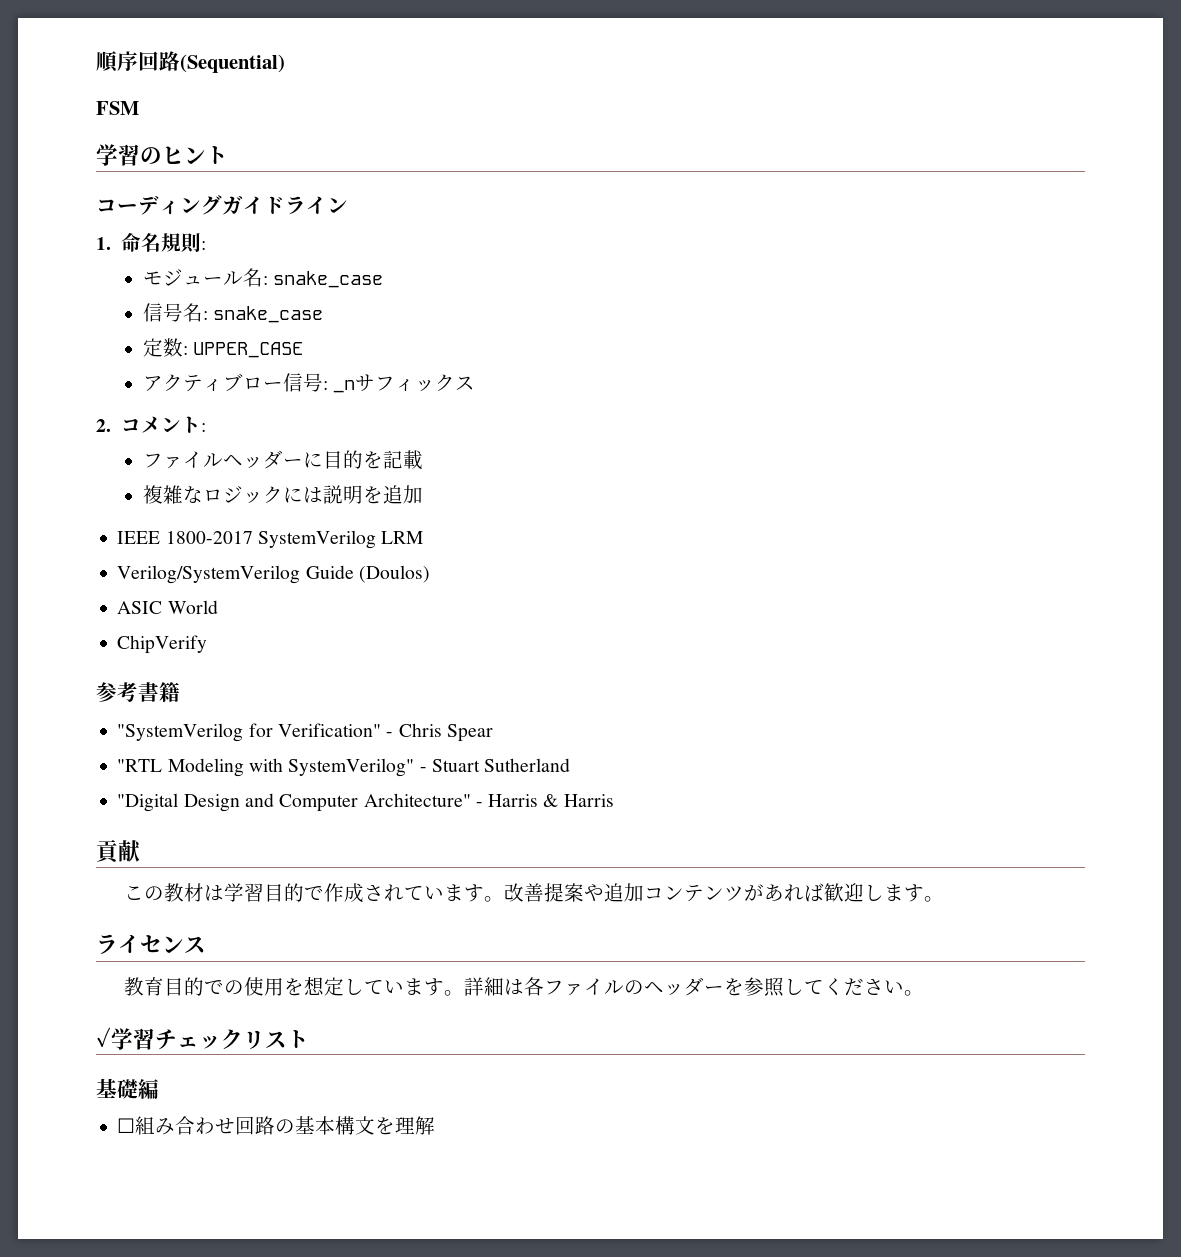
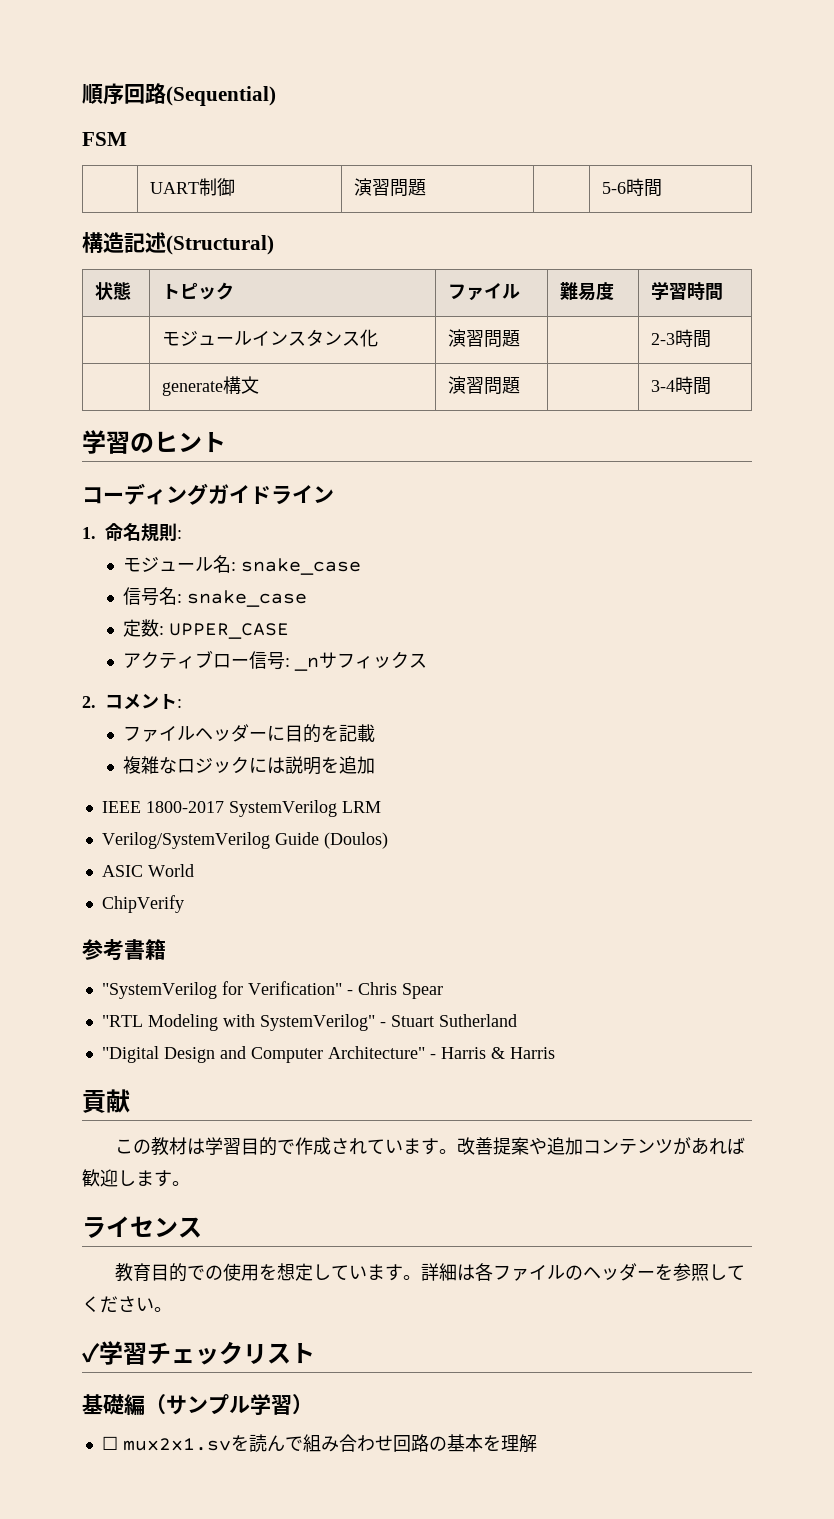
+ | UART制御 | 演習問題 | | 5-6時間
+ 構造記述(Structural)
+ 状態 | トピック | ファイル | 難易度 | 学習時間
+ | モジュールインスタンス化 | 演習問題 | | 2-3時間
+ | generate構文 | 演習問題 | | 3-4時間
- 基礎編
- ☐組み合わせ回路の基本構文を理解
+ 基礎編（サンプル学習）
+ ☐ mux2x1.svを読んで組み合わせ回路の基本を理解

